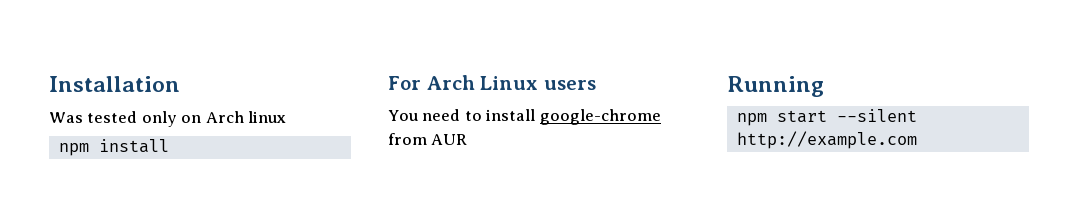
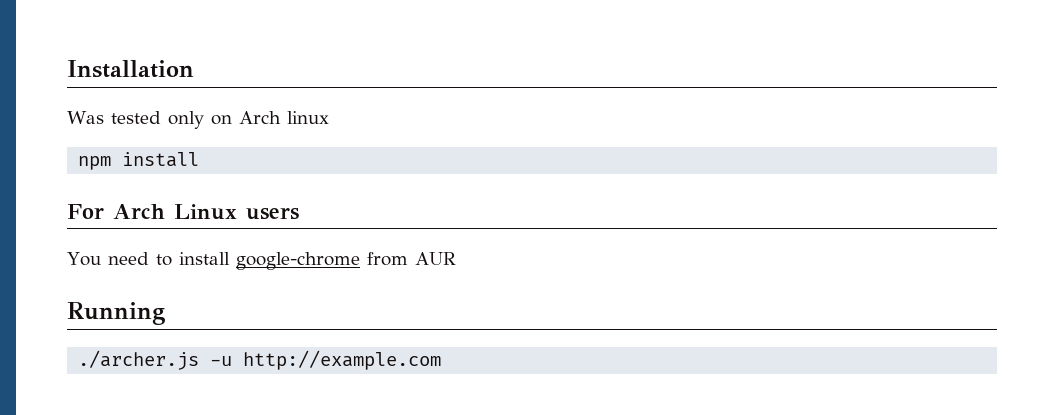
- npm start --silent http://example.com
+ ./archer.js -u http://example.com

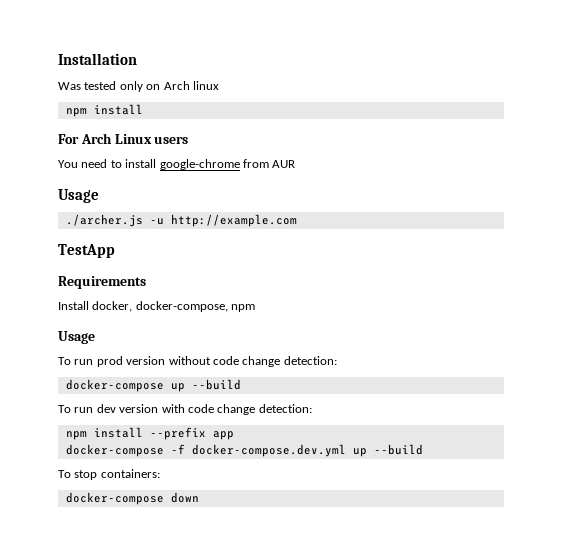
  You need to install google-chrome from AUR
- Running
+ Usage
+ TestApp
+ Requirements
+ Install docker, docker-compose, npm
+ Usage
+ To run prod version without code change detection:
+ docker-compose up --build
+ To run dev version with code change detection:
+ npm install --prefix app
+ docker-compose -f docker-compose.dev.yml up --build
+ To stop containers:
+ docker-compose down

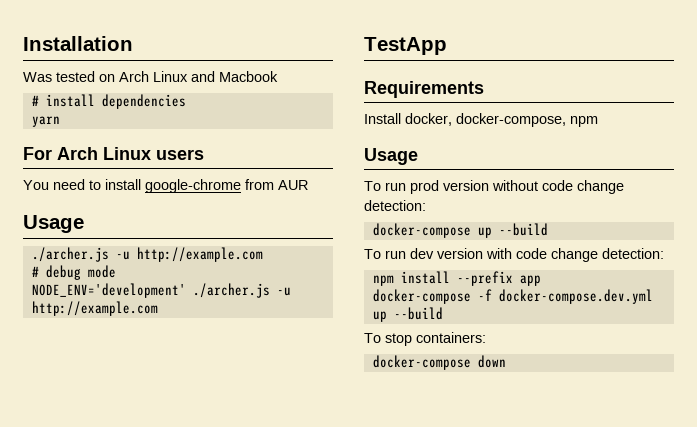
- Was tested only on Arch linux
- npm install
+ Was tested on Arch Linux and Macbook
+ # install dependencies
+ yarn
+ # debug mode
+ NODE_ENV='development' ./archer.js -u http://example.com

